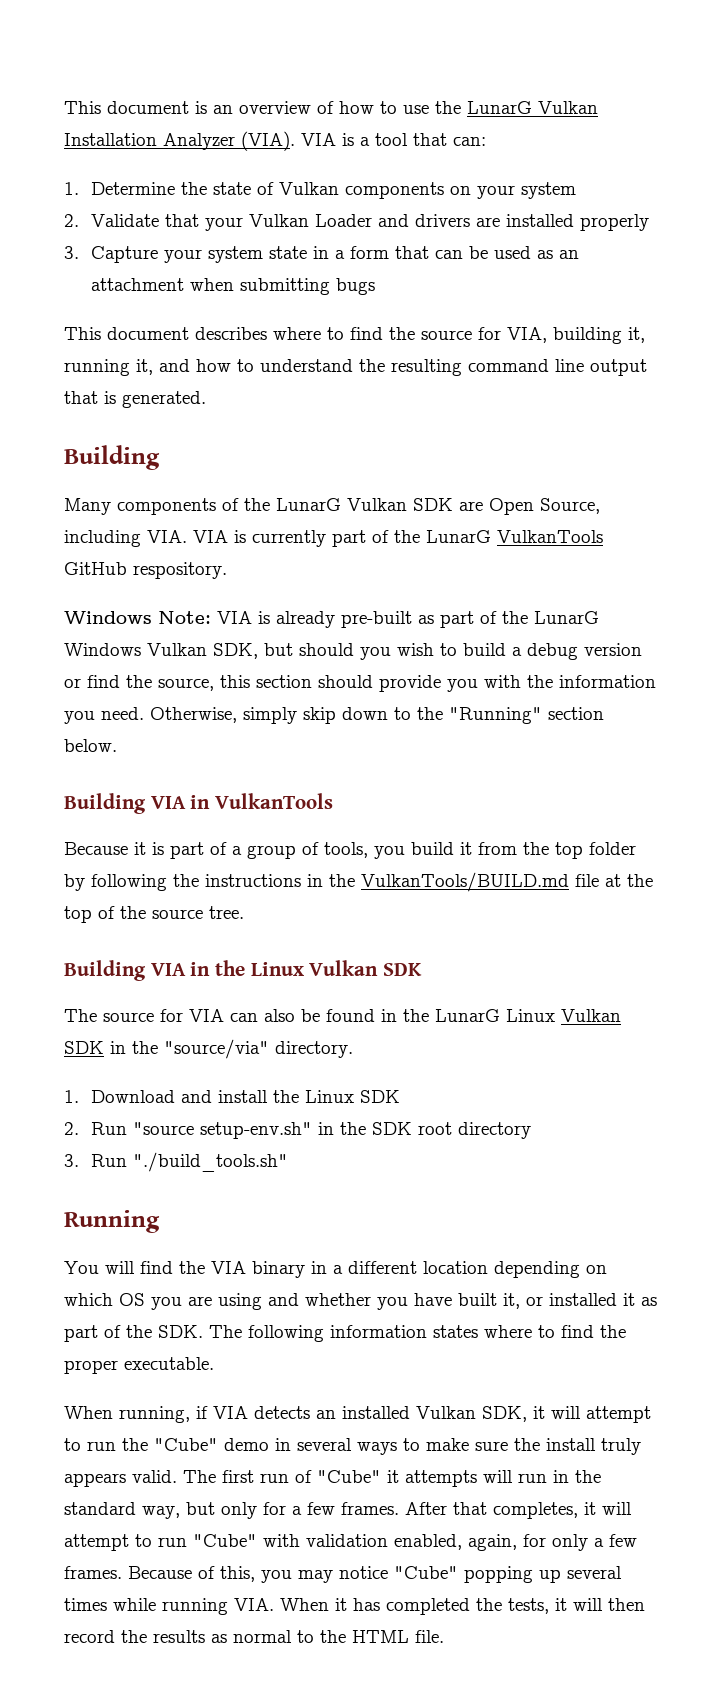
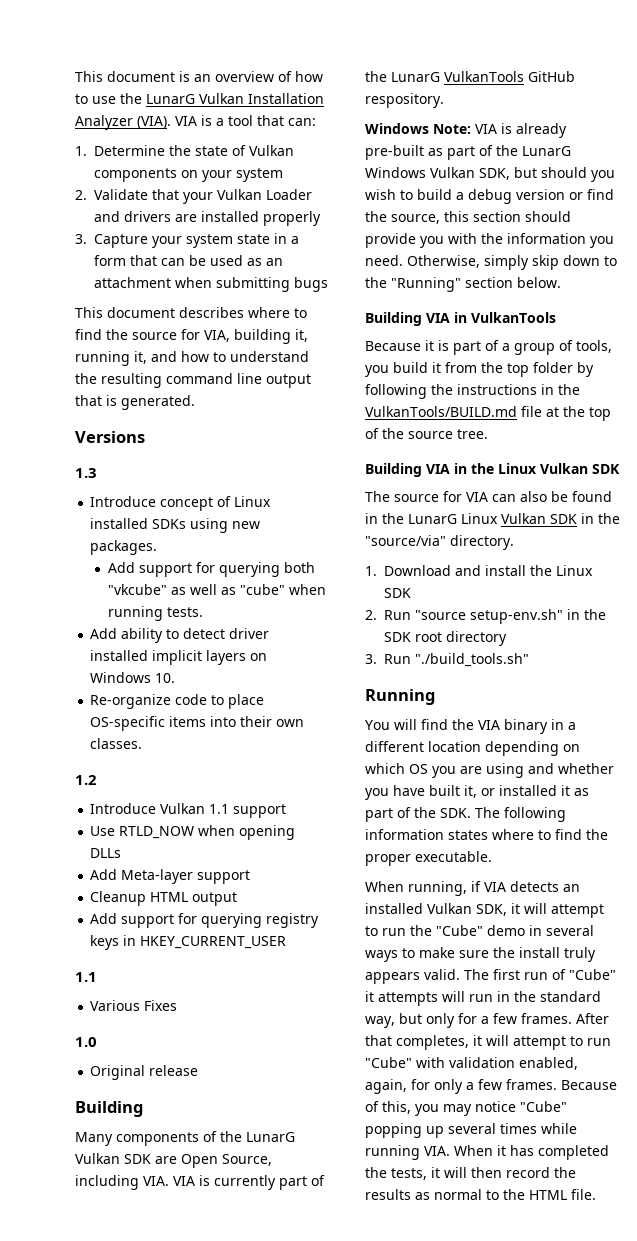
+ Versions
+ 1.3
+ Introduce concept of Linux installed SDKs using new packages.
+ Add support for querying both "vkcube" as well as "cube" when running tests.
+ Add ability to detect driver installed implicit layers on Windows 10.
+ Re-organize code to place OS-specific items into their own classes.
+ 1.2
+ Introduce Vulkan 1.1 support
+ Use RTLD_NOW when opening DLLs
+ Add Meta-layer support
+ Cleanup HTML output
+ Add support for querying registry keys in HKEY_CURRENT_USER
+ 1.1
+ Various Fixes
+ 1.0
+ Original release

